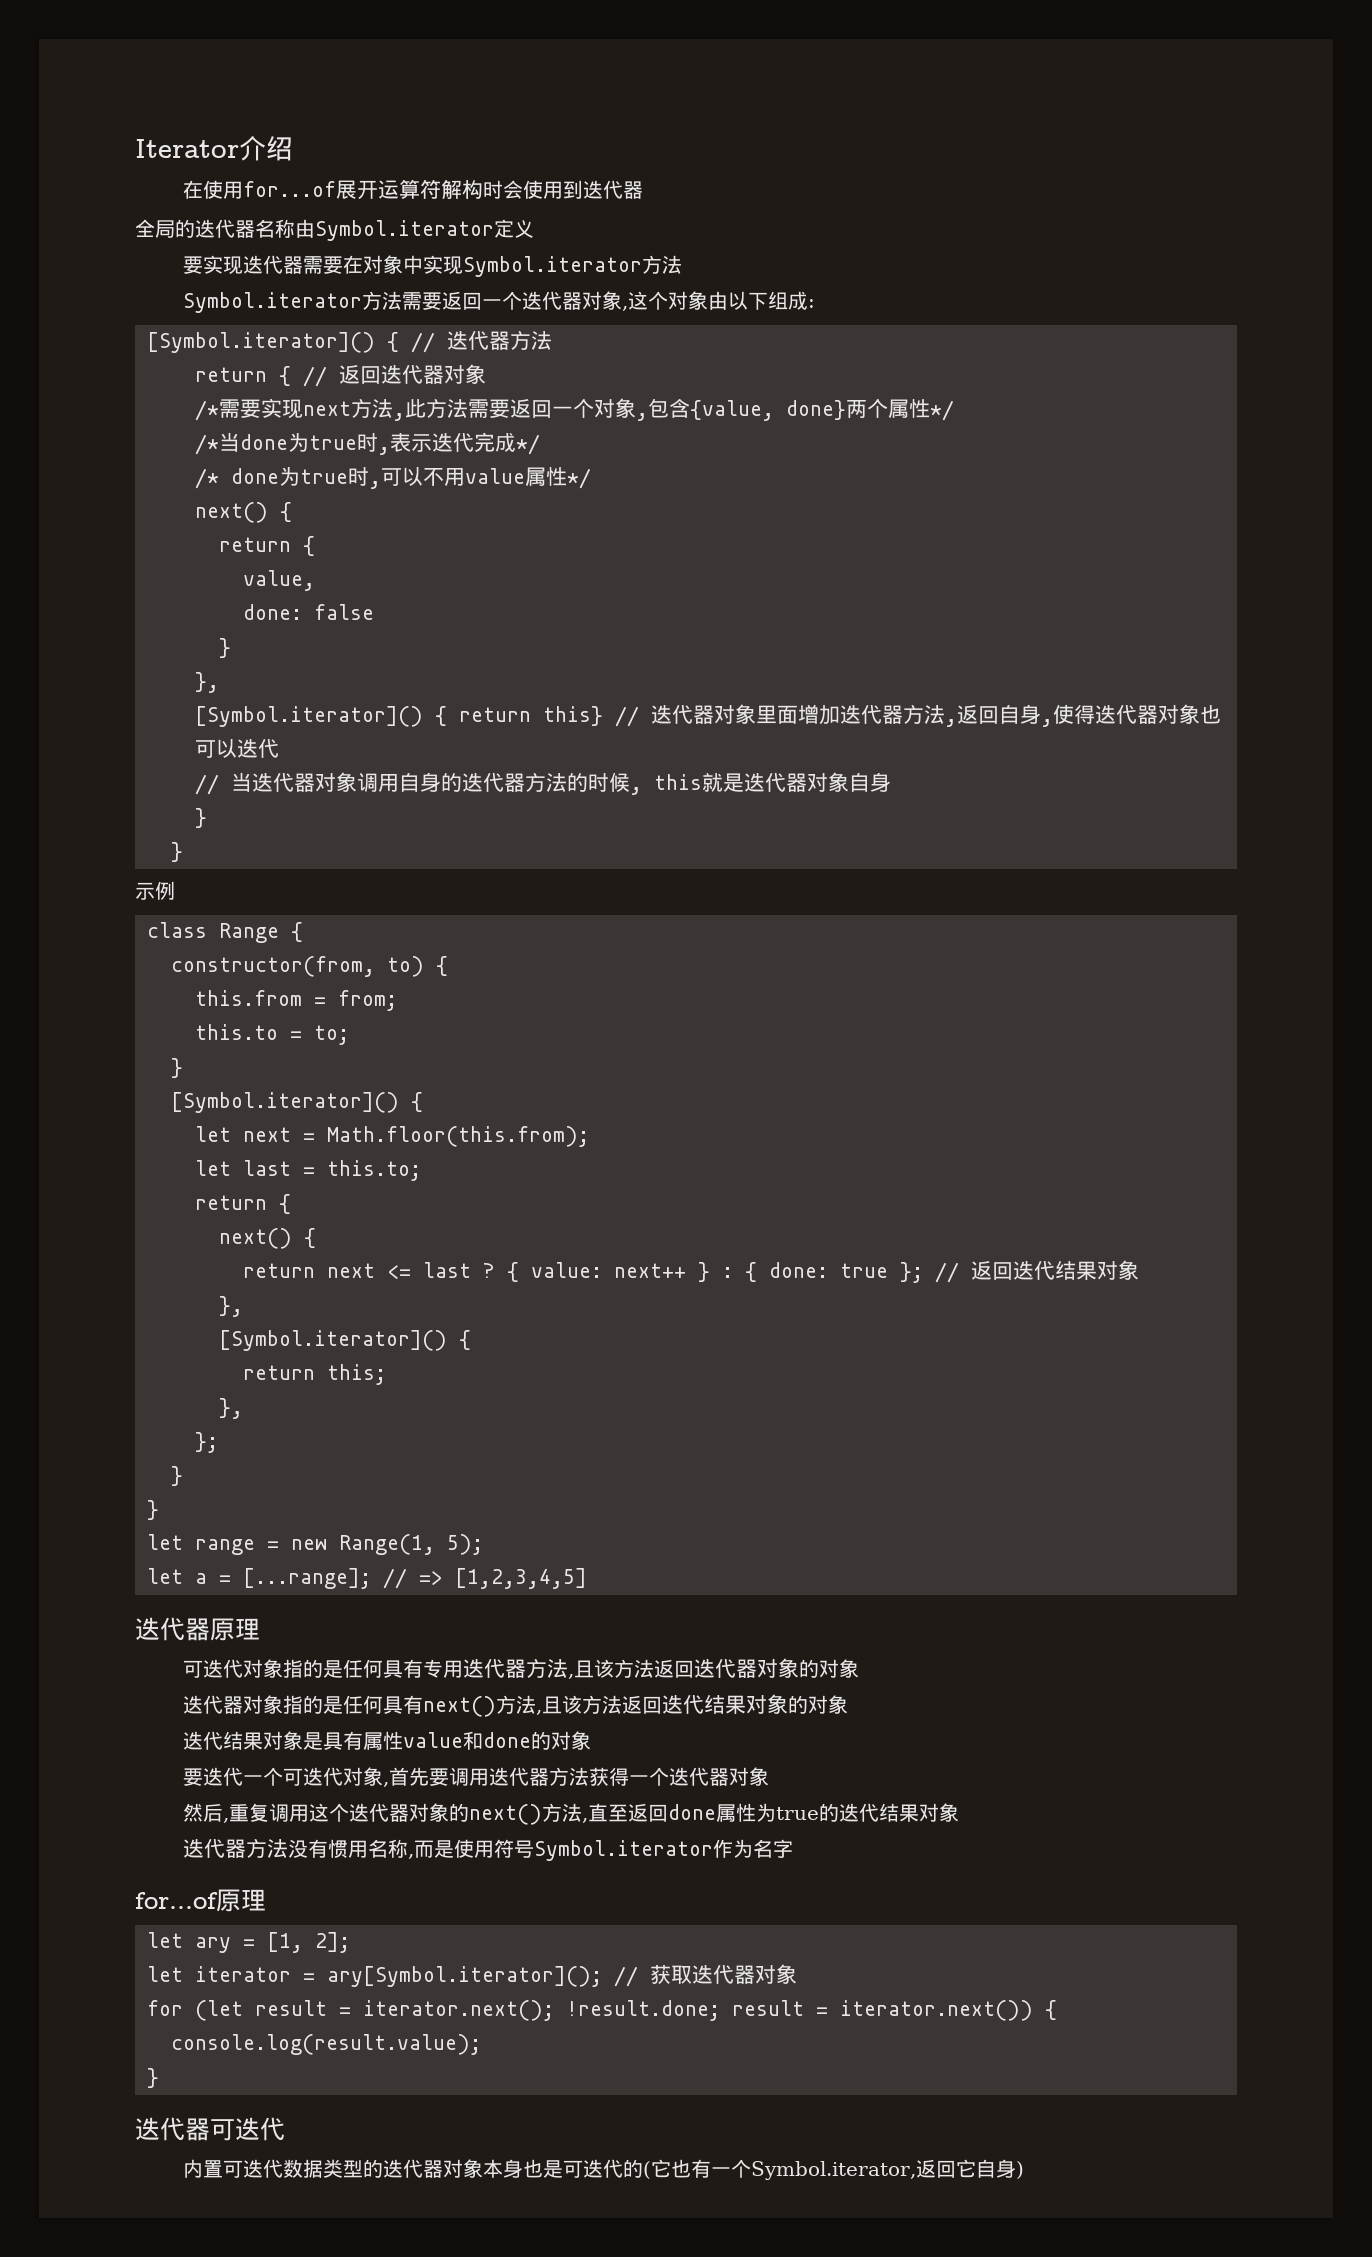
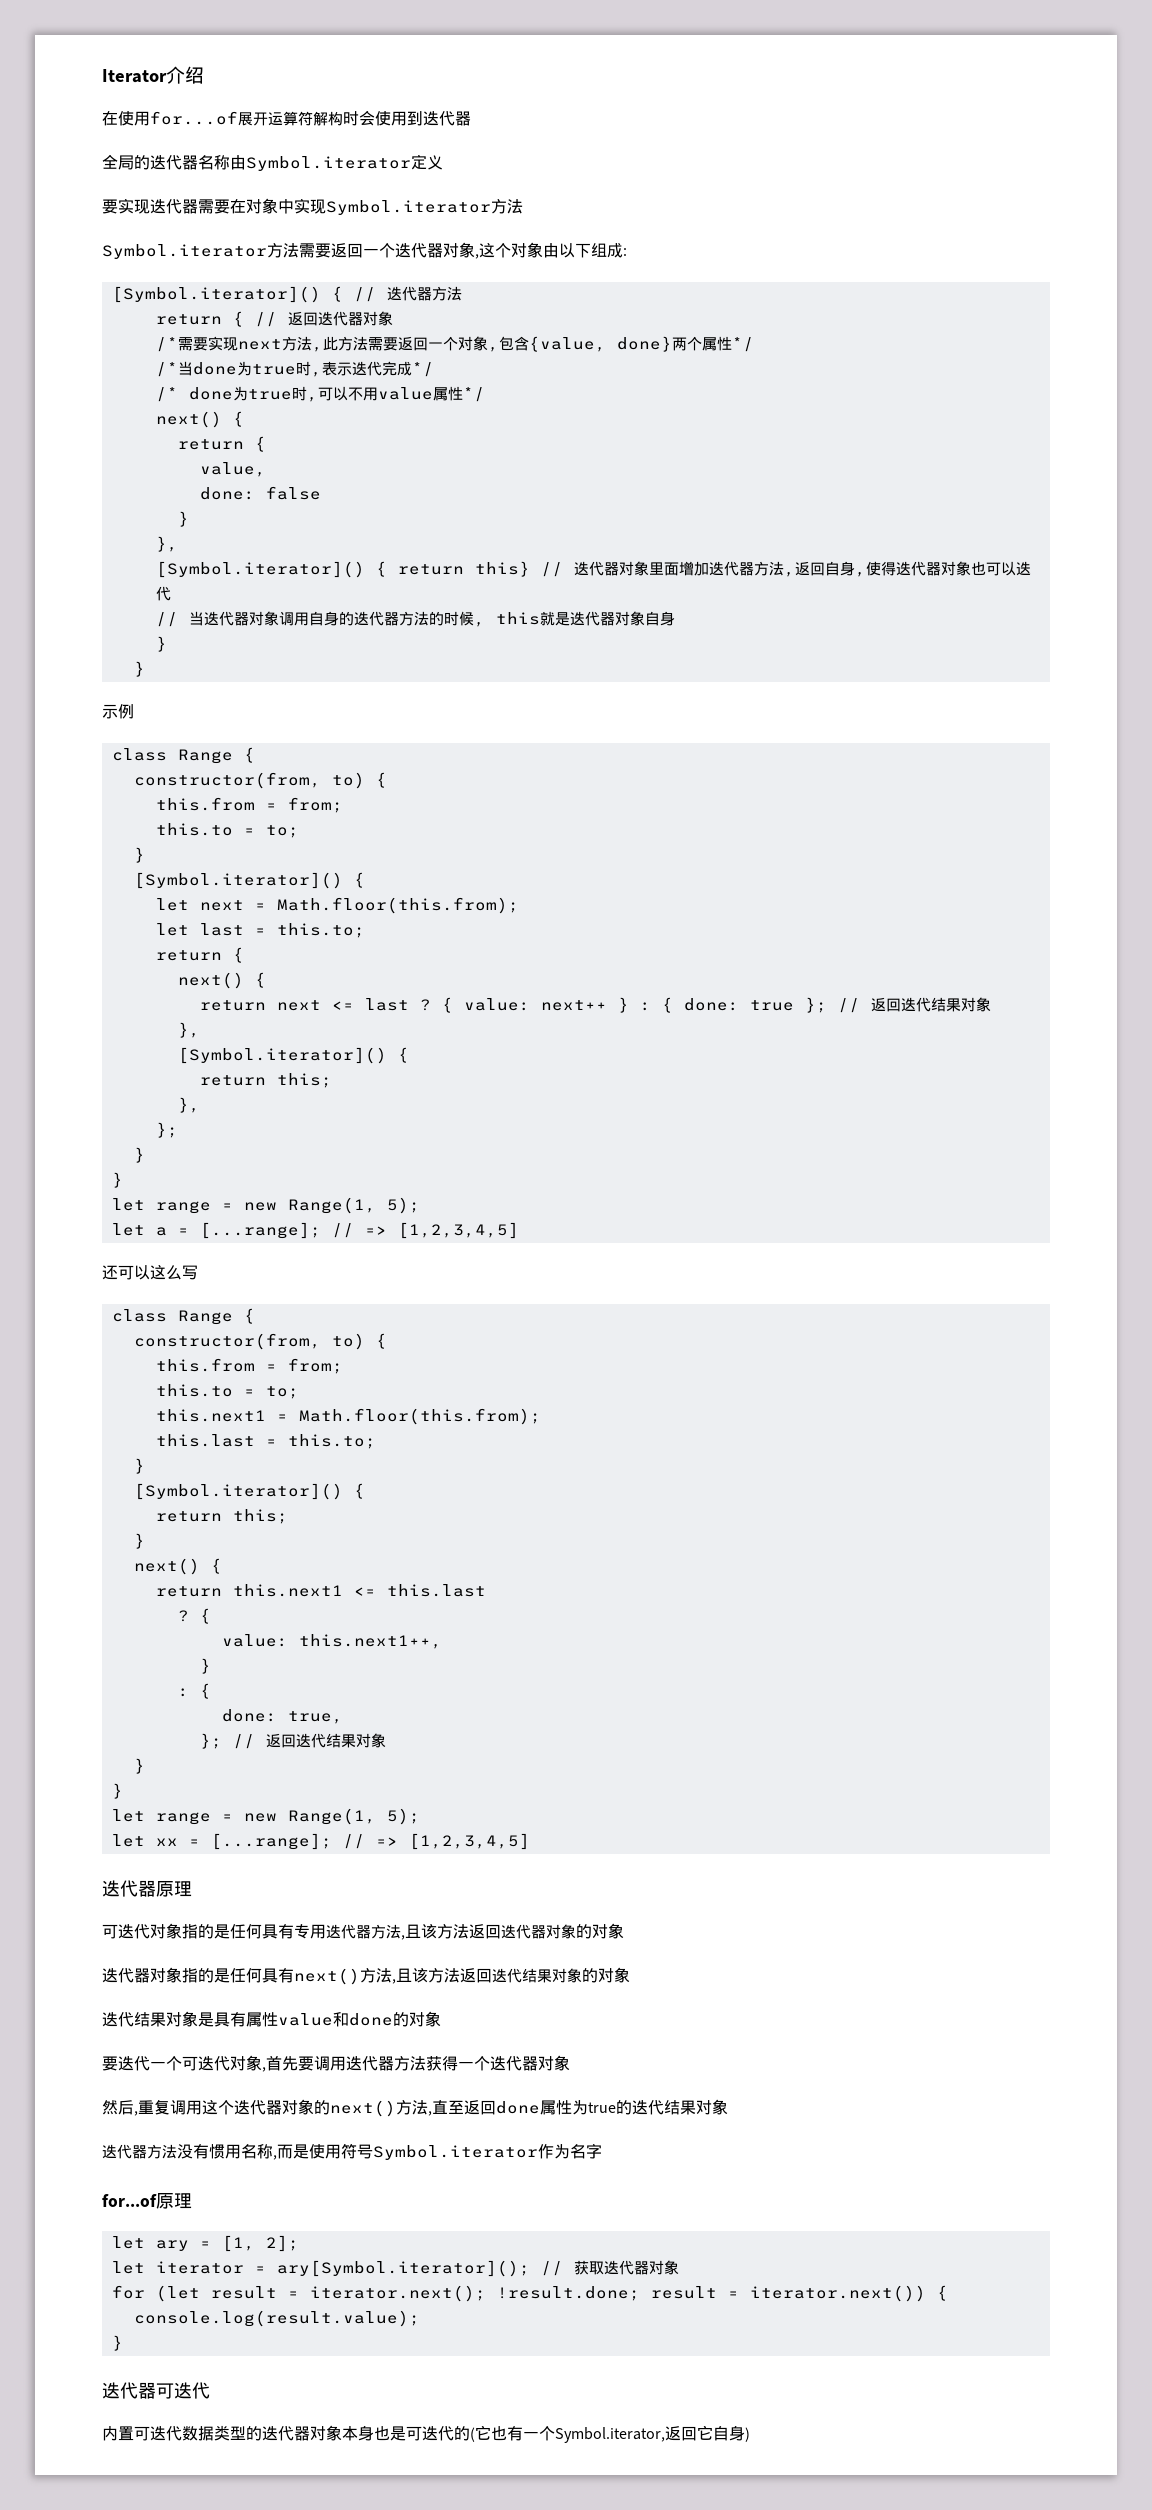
+ 还可以这么写
+ class Range {
+ constructor(from, to) {
+ this.from = from;
+ this.to = to;
+ this.next1 = Math.floor(this.from);
+ this.last = this.to;
+ }
+ [Symbol.iterator]() {
+ return this;
+ }
+ next() {
+ return this.next1 <= this.last
+ ? {
+ value: this.next1++,
+ }
+ : {
+ done: true,
+ }; // 返回迭代结果对象
+ }
+ }
+ let range = new Range(1, 5);
+ let xx = [...range]; // => [1,2,3,4,5]

